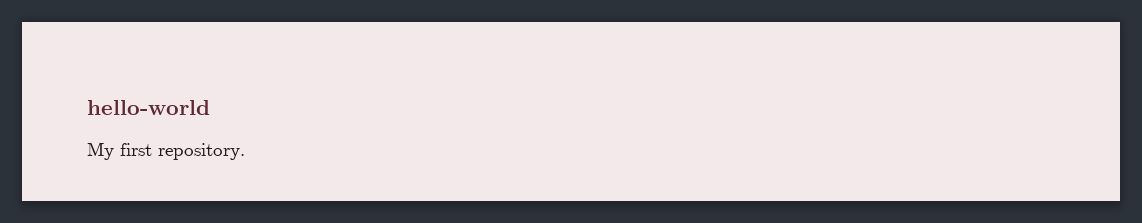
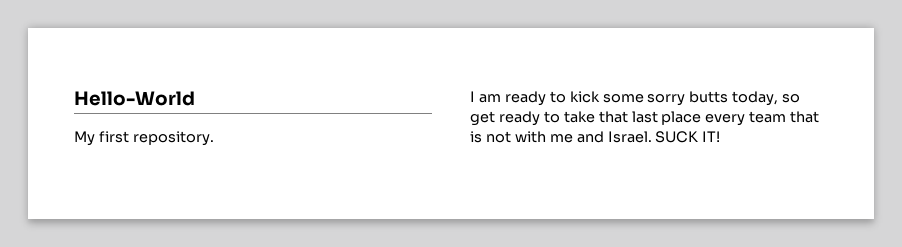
- hello-world
+ Hello-World
+ I am ready to kick some sorry butts today, so get ready to take that last place every team that is not with me and Israel. SUCK IT!

